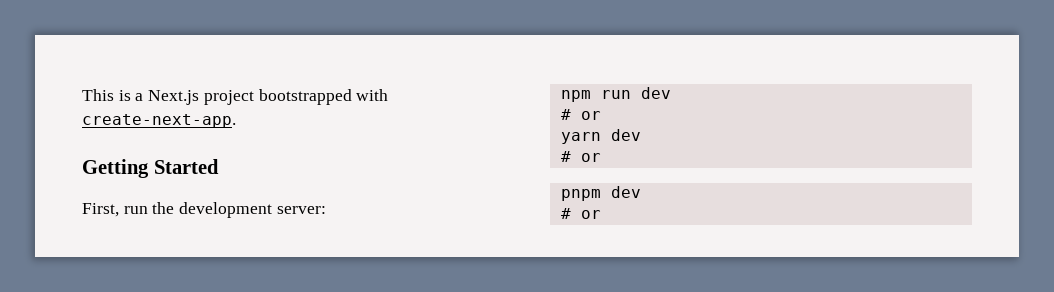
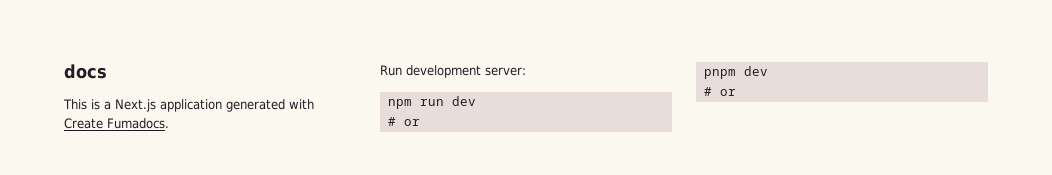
+ docs
- This is a Next.js project bootstrapped with create-next-app.
- Getting Started
- First, run the development server:
+ This is a Next.js application generated with Create Fumadocs.
+ Run development server:
- yarn dev
- # or

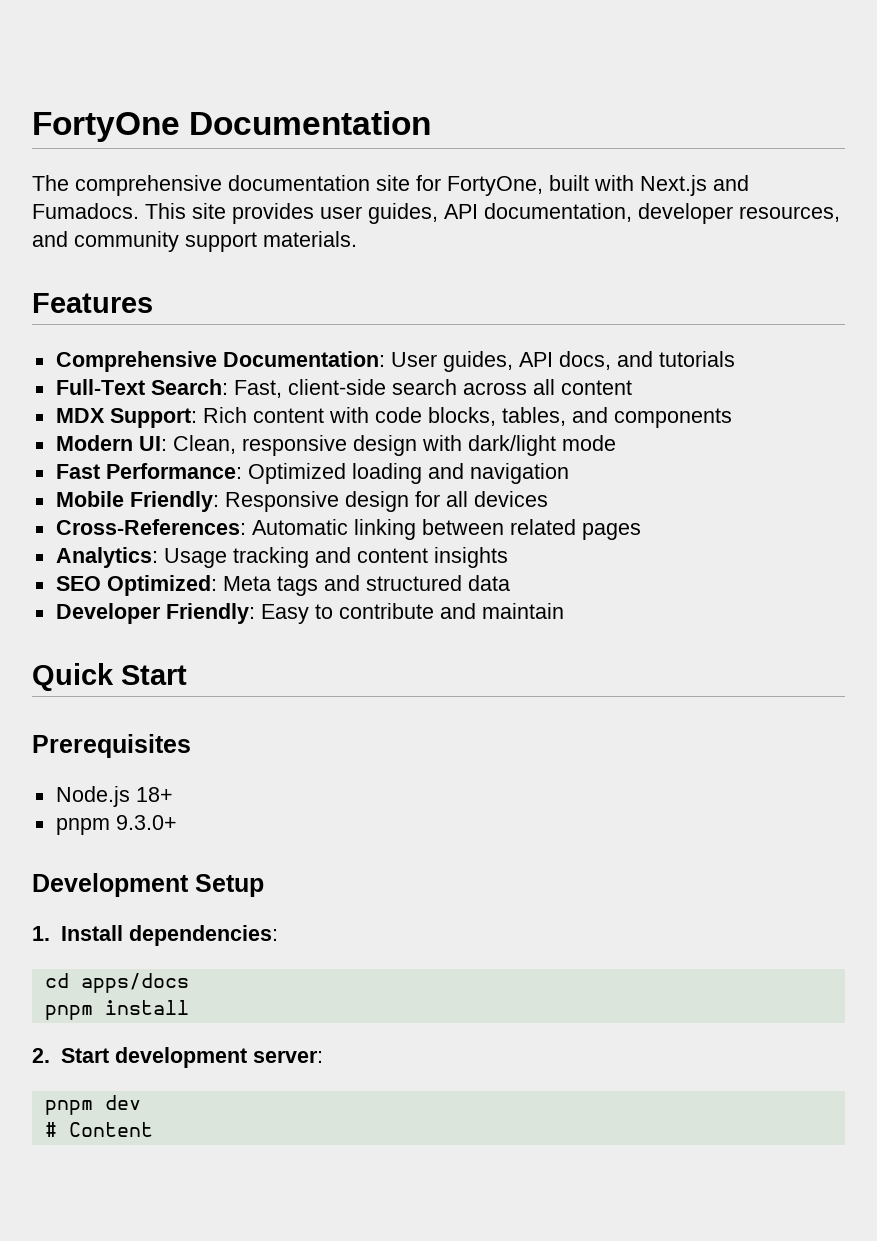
- docs
- This is a Next.js application generated with Create Fumadocs.
- Run development server:
- npm run dev
- # or
+ FortyOne Documentation
+ The comprehensive documentation site for FortyOne, built with Next.js and Fumadocs. This site provides user guides, API documentation, developer resources, and community support materials.
+ Features
+ Comprehensive Documentation: User guides, API docs, and tutorials
+ Full-Text Search: Fast, client-side search across all content
+ MDX Support: Rich content with code blocks, tables, and components
+ Modern UI: Clean, responsive design with dark/light mode
+ Fast Performance: Optimized loading and navigation
+ Mobile Friendly: Responsive design for all devices
+ Cross-References: Automatic linking between related pages
+ Analytics: Usage tracking and content insights
+ SEO Optimized: Meta tags and structured data
+ Developer Friendly: Easy to contribute and maintain
+ Quick Start
+ Prerequisites
+ Node.js 18+
+ pnpm 9.3.0+
+ Development Setup
+ 1. Install dependencies:
+ cd apps/docs
+ pnpm install
+ 2. Start development server:
  pnpm dev
- # or
+ # Content

